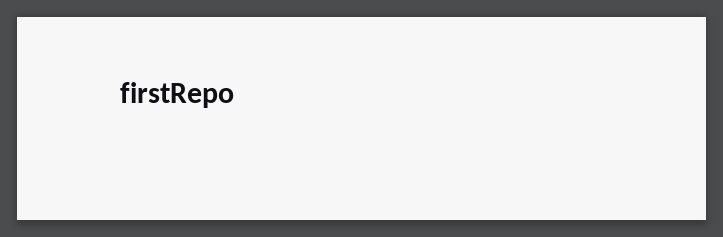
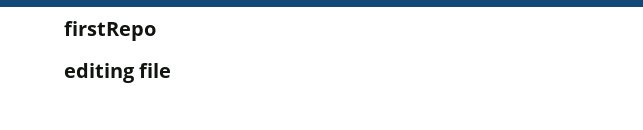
+ editing file

